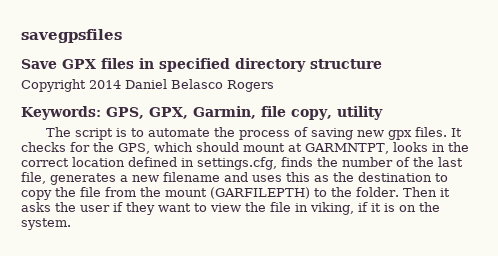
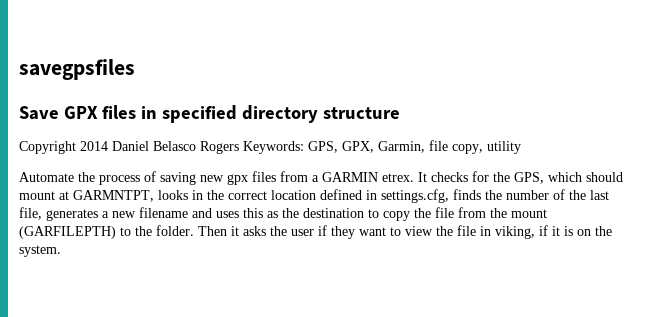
- Copyright 2014 Daniel Belasco Rogers
- Keywords: GPS, GPX, Garmin, file copy, utility
+ Copyright 2014 Daniel Belasco Rogers Keywords: GPS, GPX, Garmin, file copy, utility
- The script is to automate the process of saving new gpx files.
+ Automate the process of saving new gpx files from a GARMIN etrex.

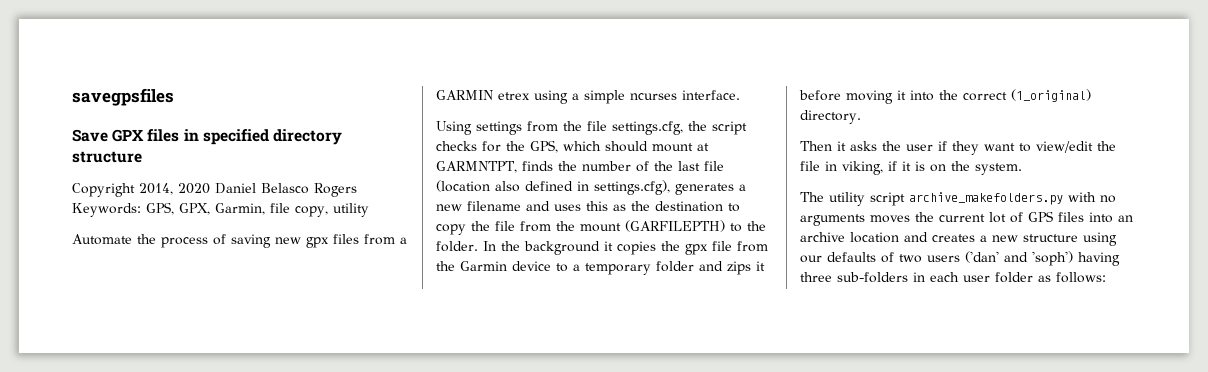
- Copyright 2014 Daniel Belasco Rogers Keywords: GPS, GPX, Garmin, file copy, utility
+ Copyright 2014, 2020 Daniel Belasco Rogers Keywords: GPS, GPX, Garmin, file copy, utility
- Automate the process of saving new gpx files from a GARMIN etrex. It checks for the GPS, which should mount at GARMNTPT, looks in the correct location defined in settings.cfg, finds the number of the last file, generates a new filename and uses this as the destination to copy the file from the mount (GARFILEPTH) to the folder. Then it asks the user if they want to view the file in viking, if it is on the system.
+ Automate the process of saving new gpx files from a GARMIN etrex using a simple ncurses interface.
+ Using settings from the file settings.cfg, the script checks for the GPS, which should mount at GARMNTPT, finds the number of the last file (location also defined in settings.cfg), generates a new filename and uses this as the destination to copy the file from the mount (GARFILEPTH) to the folder. In the background it copies the gpx file from the Garmin device to a temporary folder and zips it before moving it into the correct (1_original) directory.
+ Then it asks the user if they want to view/edit the file in viking, if it is on the system.
+ The utility script archive_makefolders.py with no arguments moves the current lot of GPS files into an archive location and creates a new structure using our defaults of two users ('dan' and 'soph') having three sub-folders in each user folder as follows:

